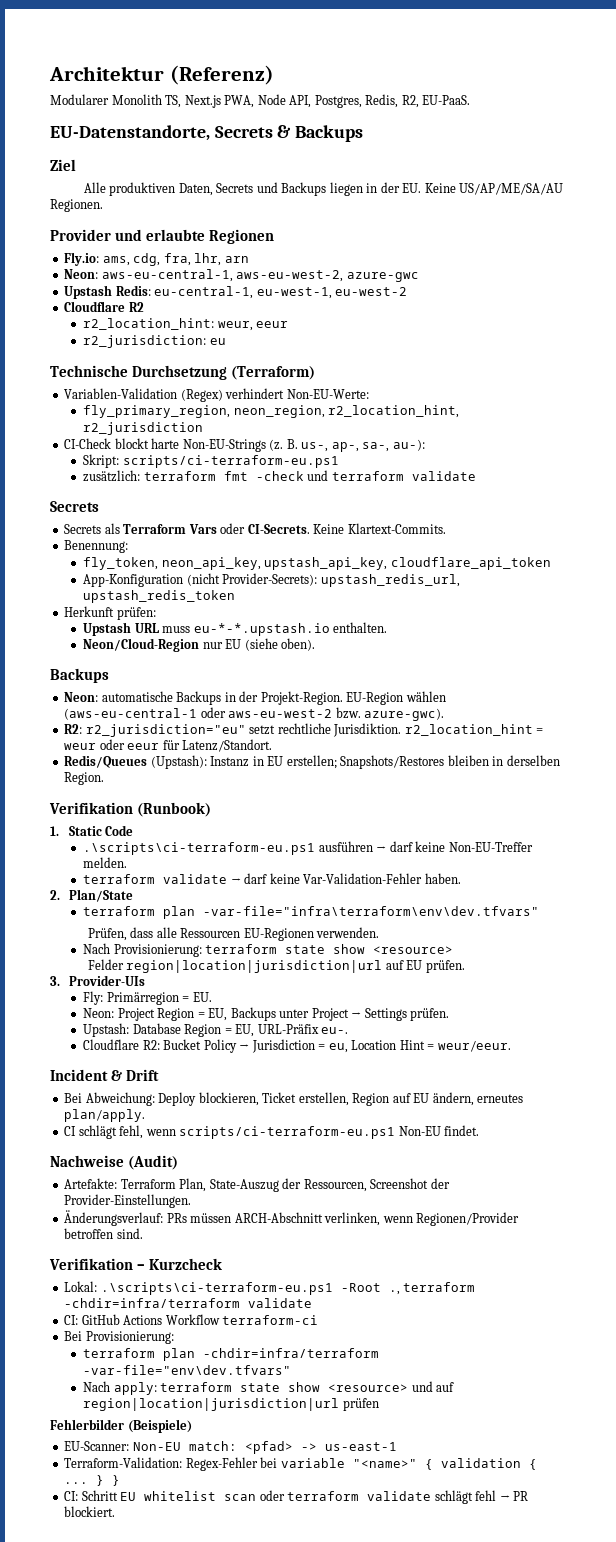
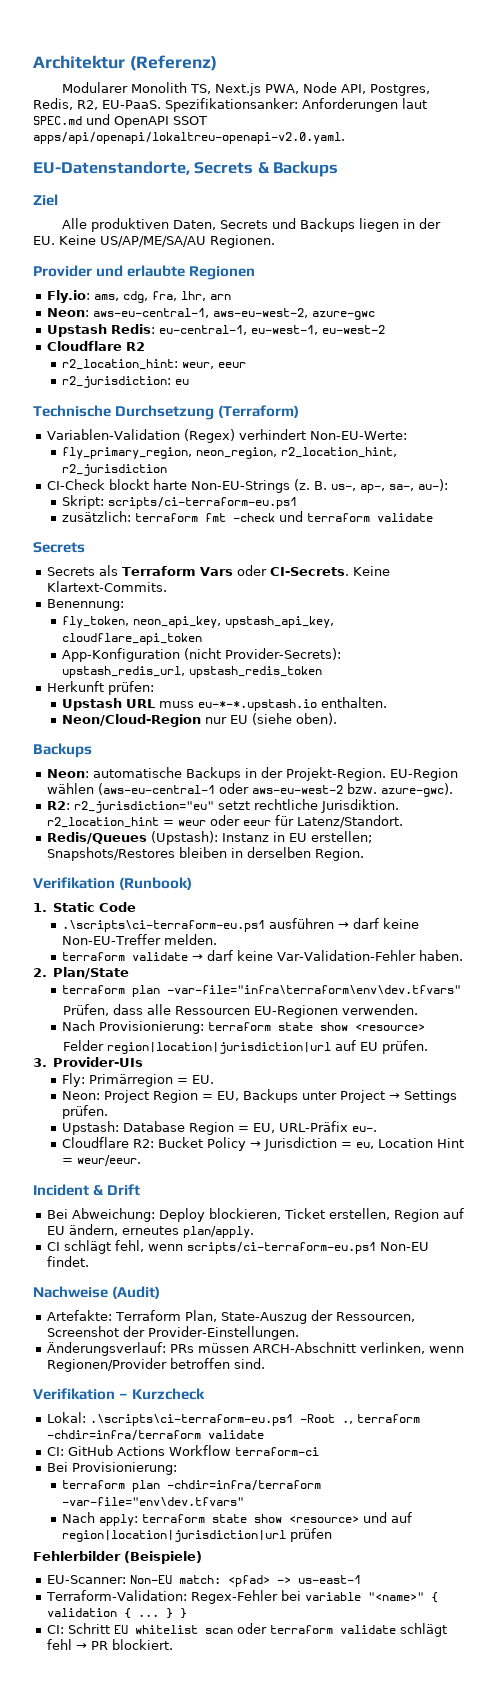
+ Spezifikationsanker: Anforderungen laut SPEC.md und OpenAPI SSOT apps/api/openapi/lokaltreu-openapi-v2.0.yaml.

